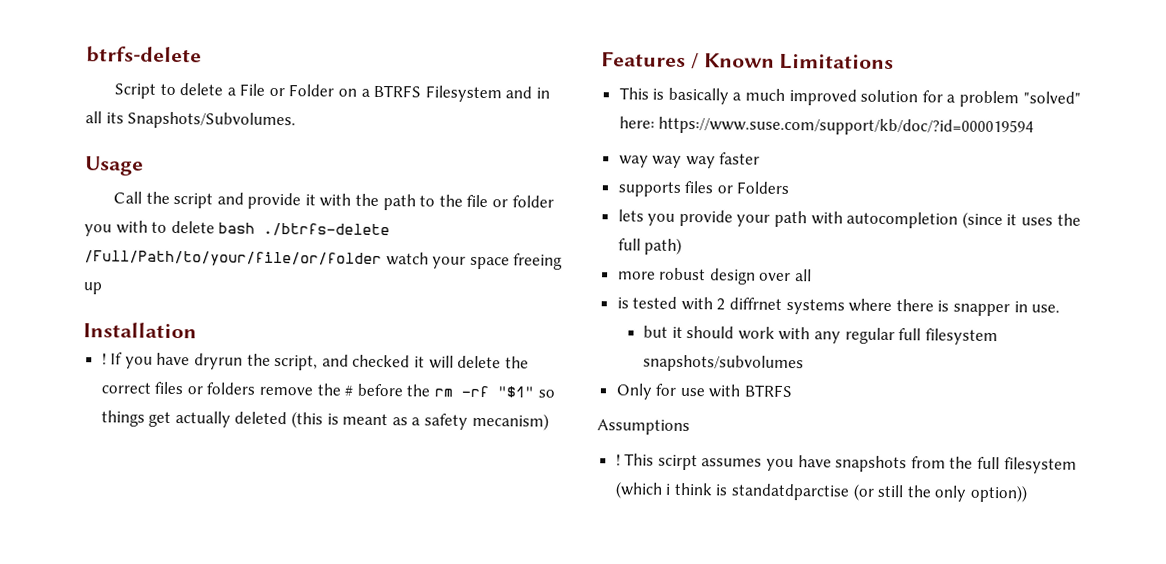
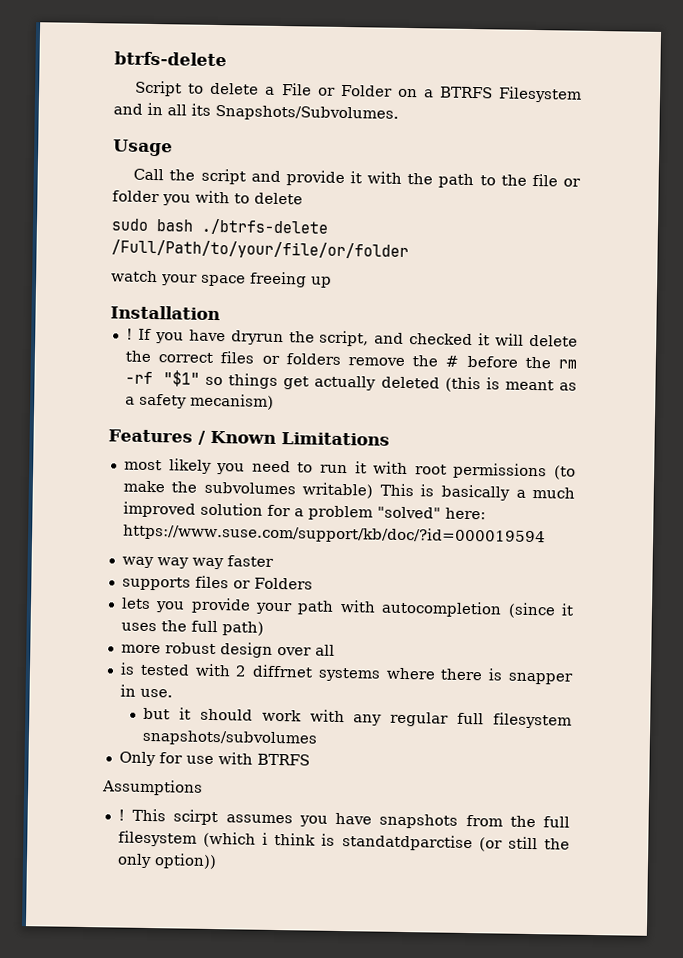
- Call the script and provide it with the path to the file or folder you with to delete bash ./btrfs-delete /Full/Path/to/your/file/or/folder watch your space freeing up
+ Call the script and provide it with the path to the file or folder you with to delete
+ sudo bash ./btrfs-delete /Full/Path/to/your/file/or/folder
+ watch your space freeing up
- This is basically a much improved solution for a problem "solved" here: https://www.suse.com/support/kb/doc/?id=000019594
+ most likely you need to run it with root permissions (to make the subvolumes writable) This is basically a much improved solution for a problem "solved" here: https://www.suse.com/support/kb/doc/?id=000019594

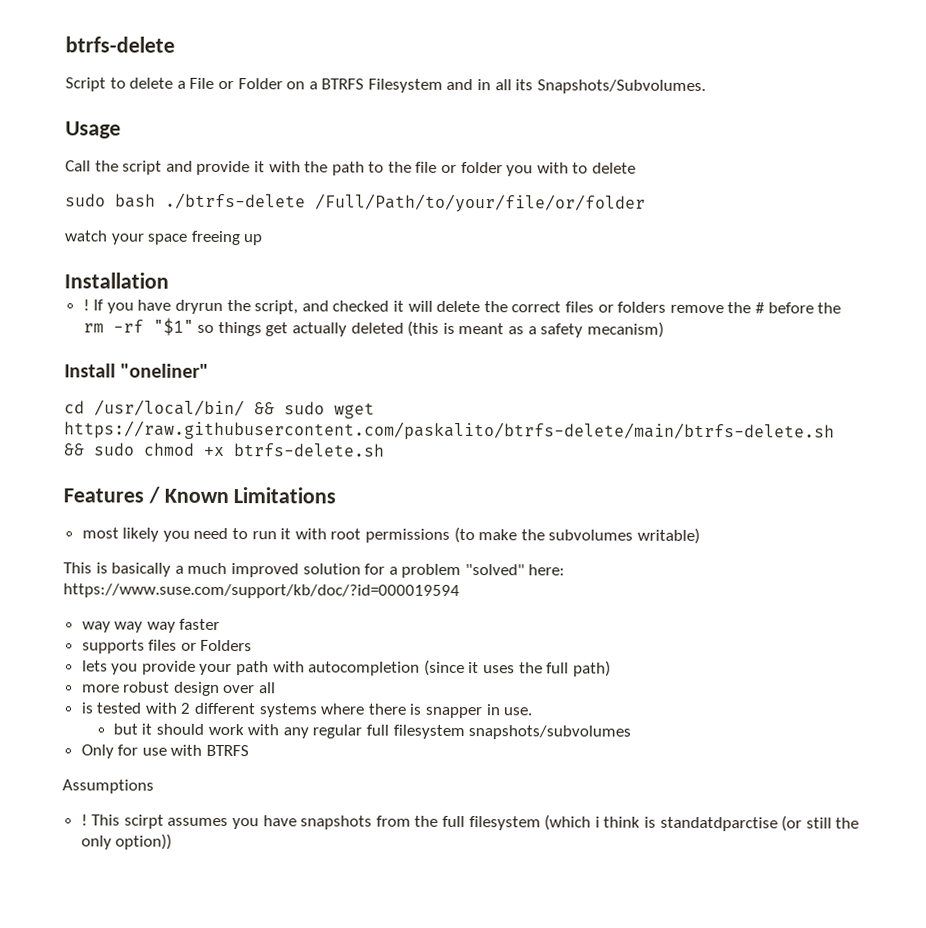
+ Install "oneliner"
+ cd /usr/local/bin/ && sudo wget https://raw.githubusercontent.com/paskalito/btrfs-delete/main/btrfs-delete.sh && sudo chmod +x btrfs-delete.sh
- most likely you need to run it with root permissions (to make the subvolumes writable) This is basically a much improved solution for a problem "solved" here: https://www.suse.com/support/kb/doc/?id=000019594
+ most likely you need to run it with root permissions (to make the subvolumes writable)
+ This is basically a much improved solution for a problem "solved" here: https://www.suse.com/support/kb/doc/?id=000019594
- is tested with 2 diffrnet systems where there is snapper in use.
+ is tested with 2 different systems where there is snapper in use.

